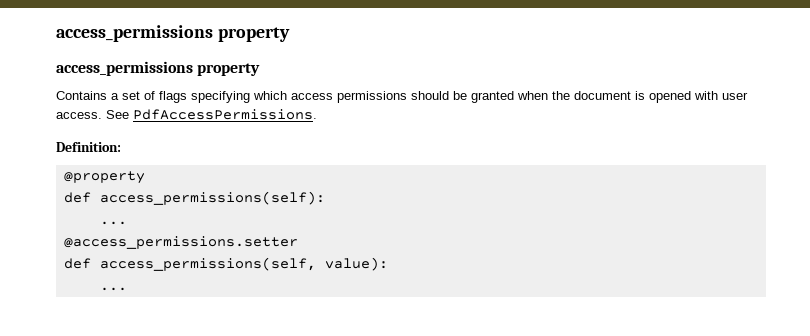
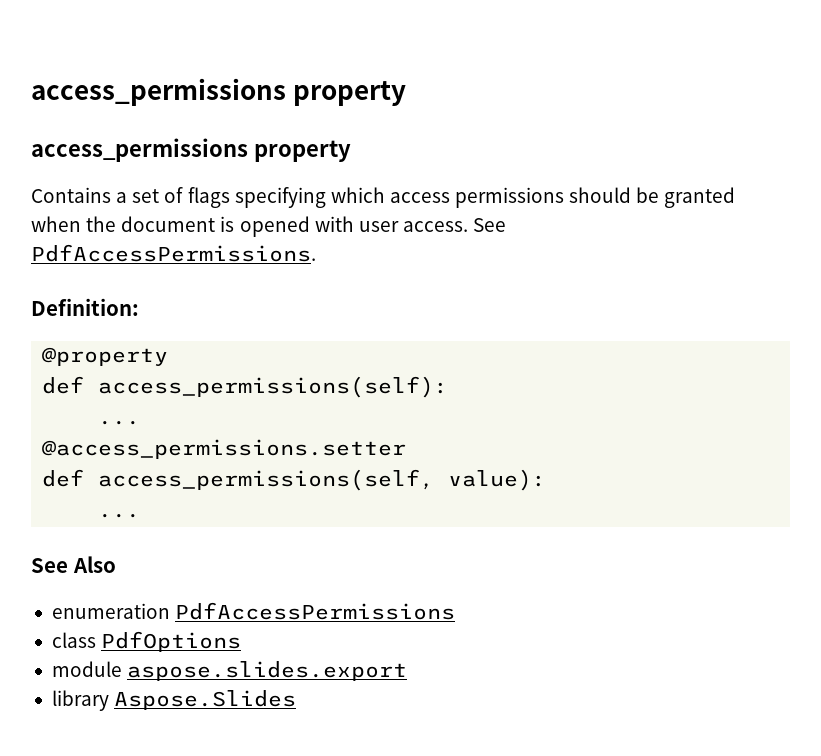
+ See Also
+ enumeration PdfAccessPermissions
+ class PdfOptions
+ module aspose.slides.export
+ library Aspose.Slides

